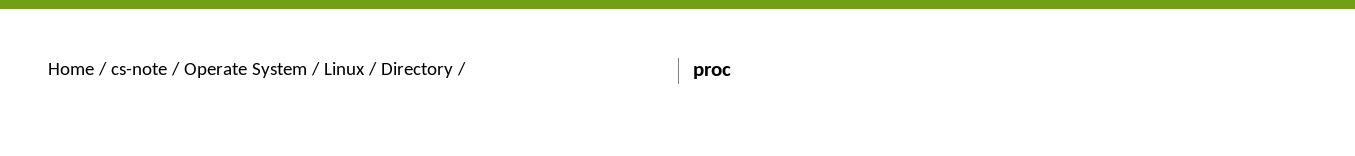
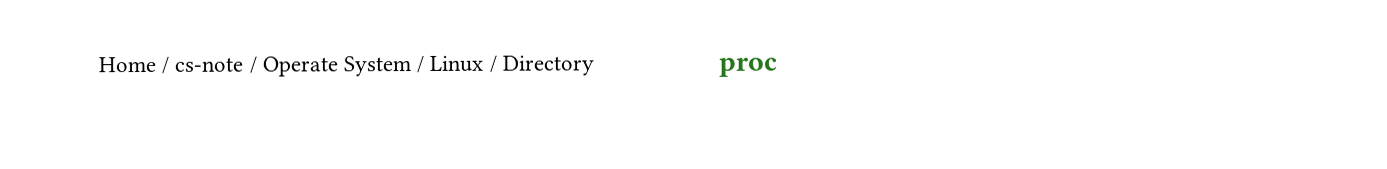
- Home / cs-note / Operate System / Linux / Directory /
+ Home / cs-note / Operate System / Linux / Directory

